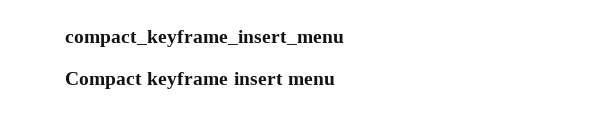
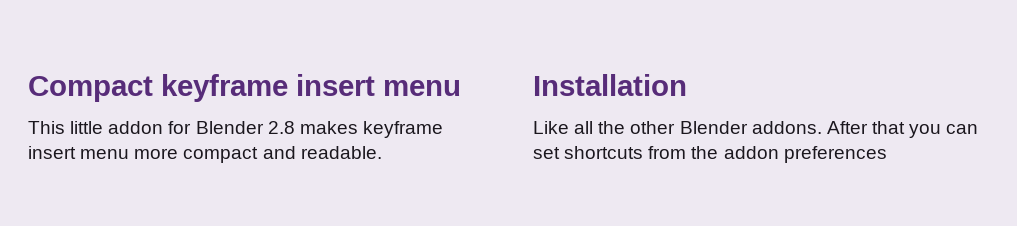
- compact_keyframe_insert_menu
+ This little addon for Blender 2.8 makes keyframe insert menu more compact and readable.
+ Installation
+ Like all the other Blender addons. After that you can set shortcuts from the addon preferences

